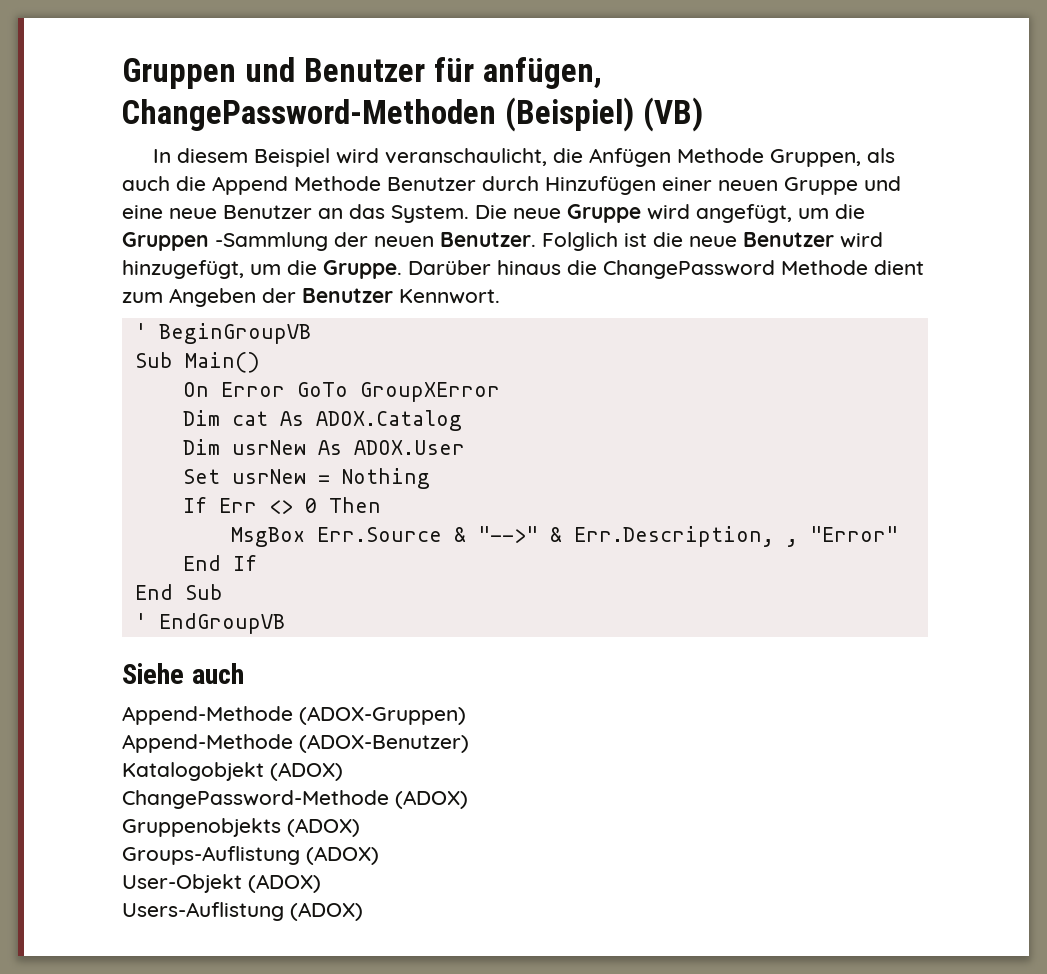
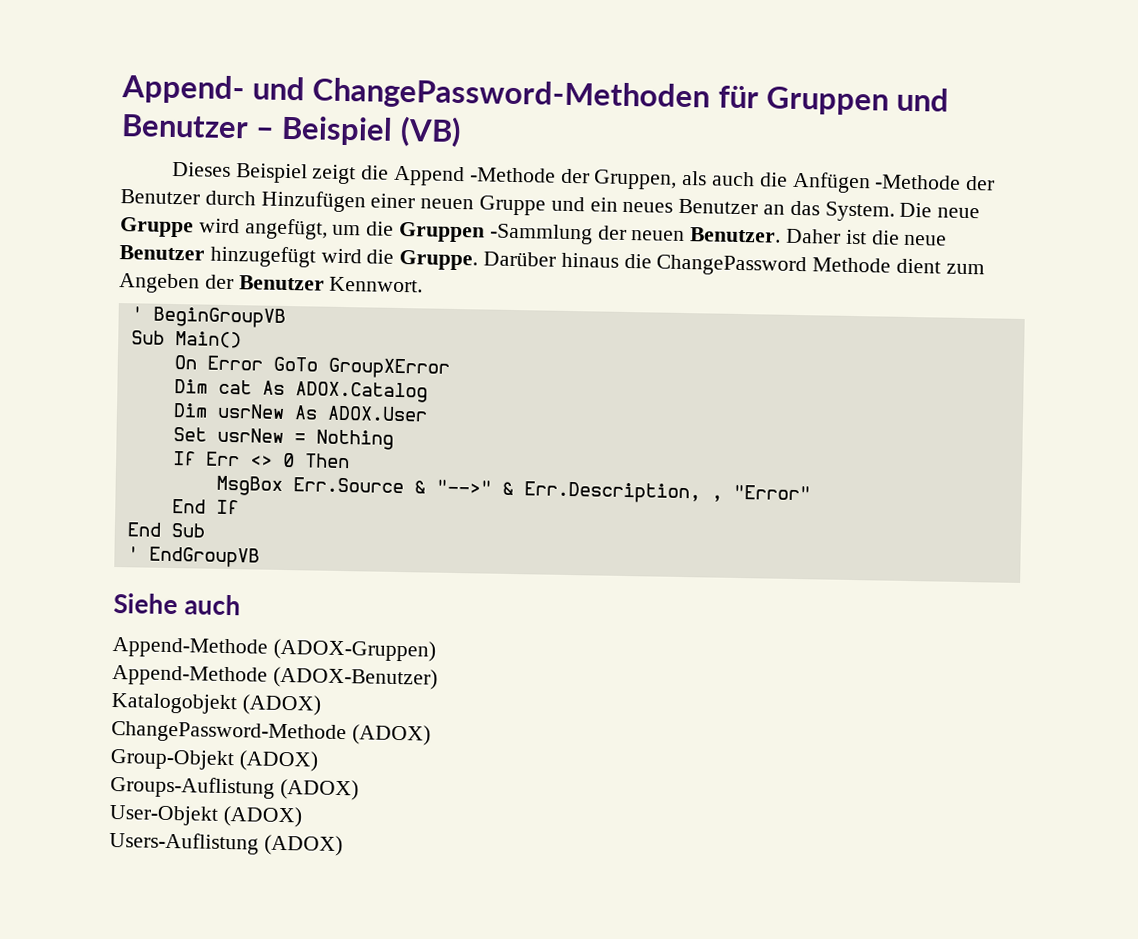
- Gruppen und Benutzer für anfügen, ChangePassword-Methoden (Beispiel) (VB)
- In diesem Beispiel wird veranschaulicht, die Anfügen Methode Gruppen, als auch die Append Methode Benutzer durch Hinzufügen einer neuen Gruppe und eine neue Benutzer an das System.
+ Append- und ChangePassword-Methoden für Gruppen und Benutzer – Beispiel (VB)
+ Dieses Beispiel zeigt die Append -Methode der Gruppen, als auch die Anfügen -Methode der Benutzer durch Hinzufügen einer neuen Gruppe und ein neues Benutzer an das System.
- Folglich ist die neue Benutzer wird hinzugefügt, um die Gruppe.
+ Daher ist die neue Benutzer hinzugefügt wird die Gruppe.
- Gruppenobjekts (ADOX)
+ Group-Objekt (ADOX)

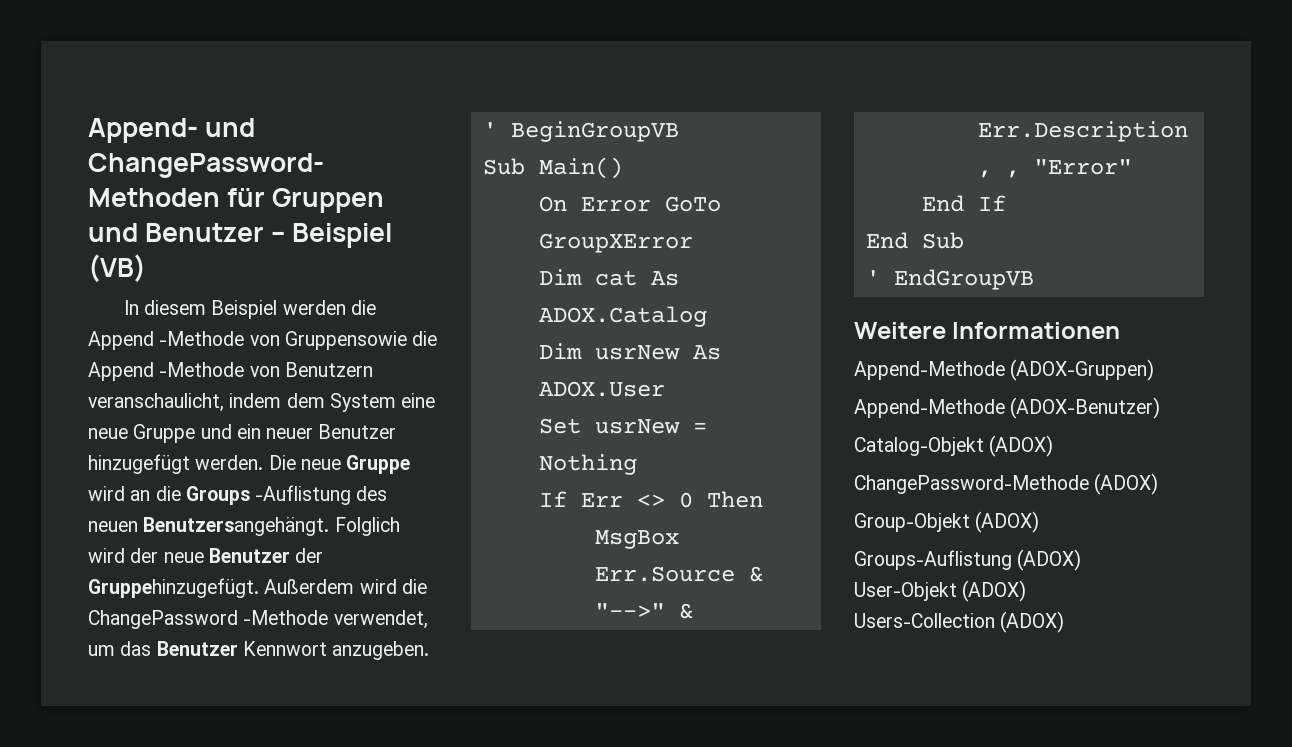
- Dieses Beispiel zeigt die Append -Methode der Gruppen, als auch die Anfügen -Methode der Benutzer durch Hinzufügen einer neuen Gruppe und ein neues Benutzer an das System. Die neue Gruppe wird angefügt, um die Gruppen -Sammlung der neuen Benutzer. Daher ist die neue Benutzer hinzugefügt wird die Gruppe. Darüber hinaus die ChangePassword Methode dient zum Angeben der Benutzer Kennwort.
+ In diesem Beispiel werden die Append -Methode von Gruppensowie die Append -Methode von Benutzern veranschaulicht, indem dem System eine neue Gruppe und ein neuer Benutzer hinzugefügt werden. Die neue Gruppe wird an die Groups -Auflistung des neuen Benutzersangehängt. Folglich wird der neue Benutzer der Gruppehinzugefügt. Außerdem wird die ChangePassword -Methode verwendet, um das Benutzer Kennwort anzugeben.
- Siehe auch
+ Weitere Informationen
- Katalogobjekt (ADOX)
+ Catalog-Objekt (ADOX)
- Users-Auflistung (ADOX)
+ Users-Collection (ADOX)

